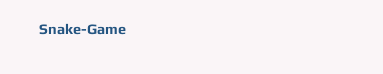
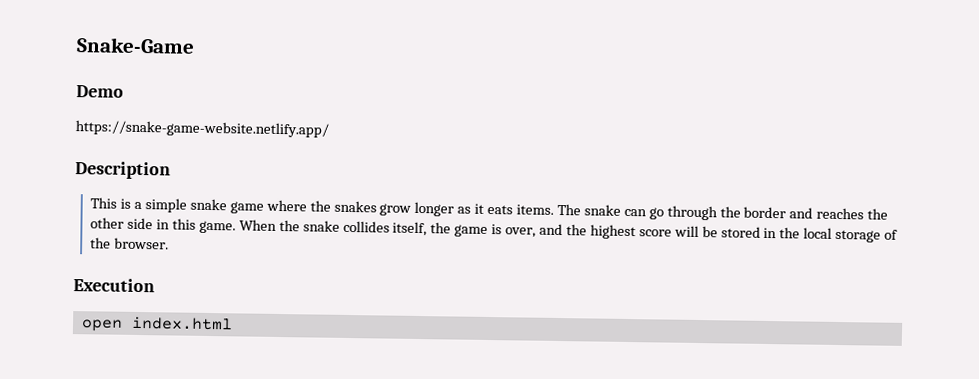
+ Demo
+ https://snake-game-website.netlify.app/
+ Description
+ This is a simple snake game where the snakes grow longer as it eats items. The snake can go through the border and reaches the other side in this game. When the snake collides itself, the game is over, and the highest score will be stored in the local storage of the browser.
+ Execution
+ open index.html

